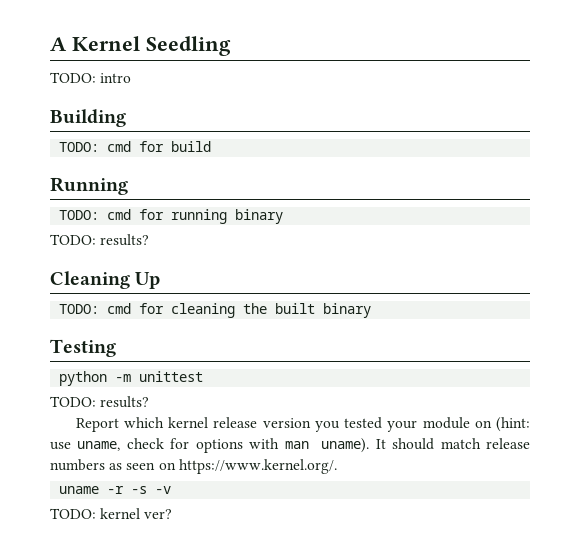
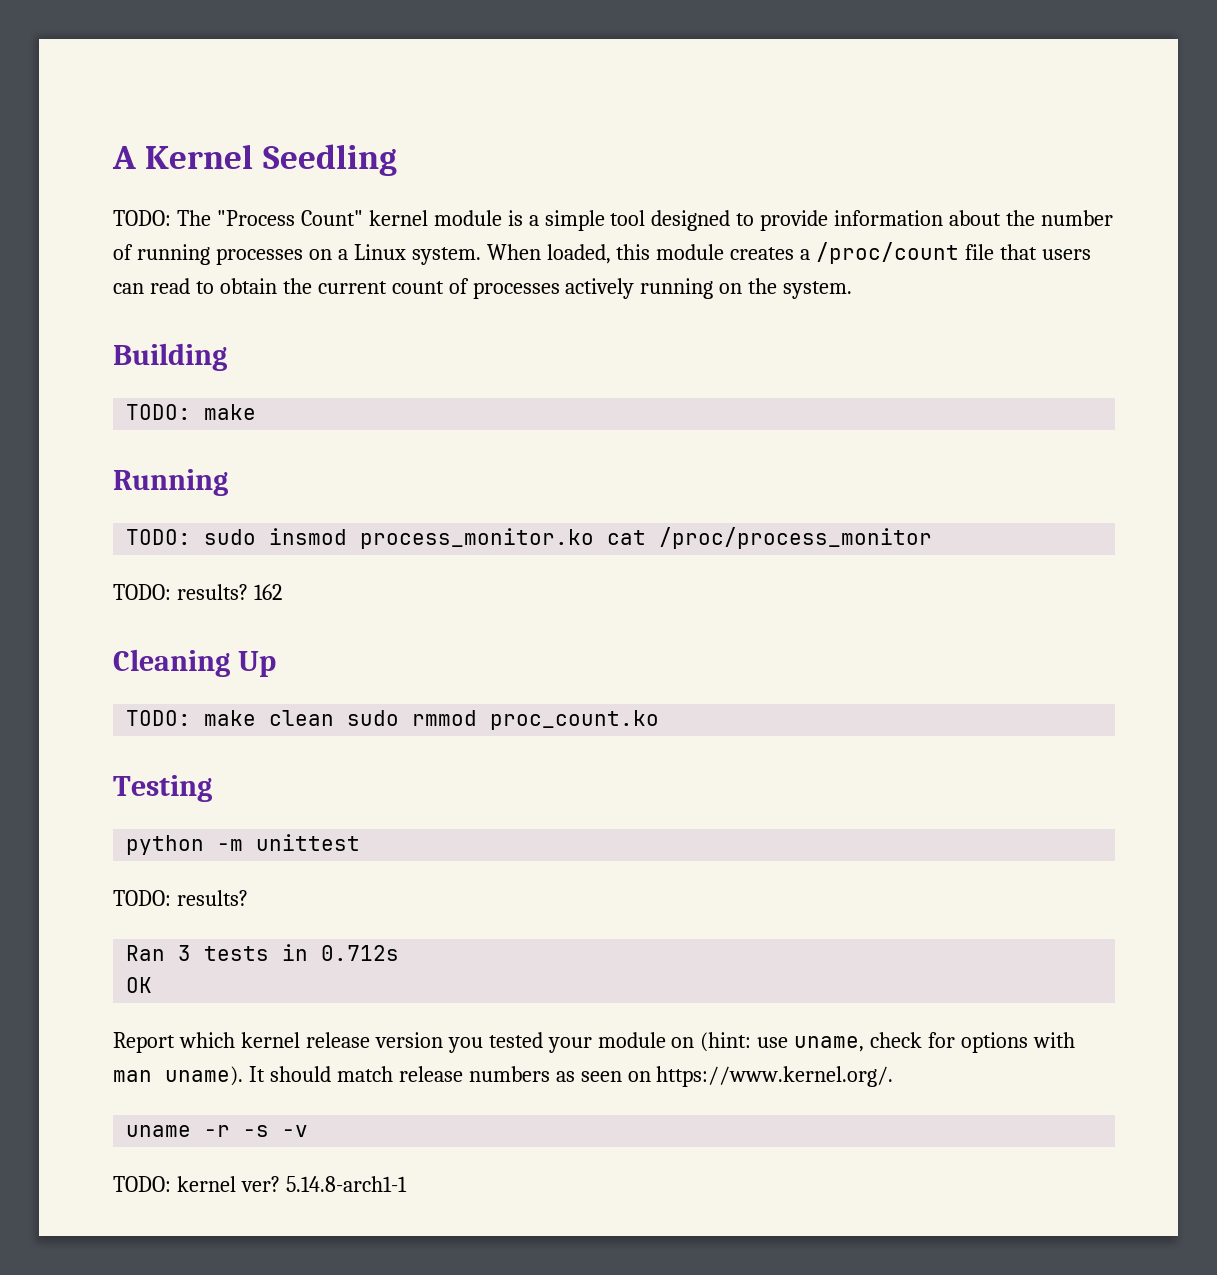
- TODO: intro
+ TODO: The "Process Count" kernel module is a simple tool designed to provide information about the number of running processes on a Linux system. When loaded, this module creates a /proc/count file that users can read to obtain the current count of processes actively running on the system.
  Building
- TODO: cmd for build
+ TODO: make
- TODO: cmd for running binary
- TODO: results?
+ TODO: sudo insmod process_monitor.ko cat /proc/process_monitor
+ TODO: results? 162
- TODO: cmd for cleaning the built binary
+ TODO: make clean sudo rmmod proc_count.ko
+ Ran 3 tests in 0.712s
+ OK
+ 5.14.8-arch1-1

